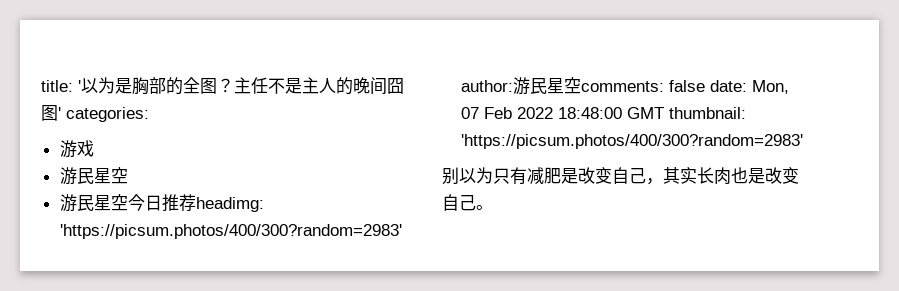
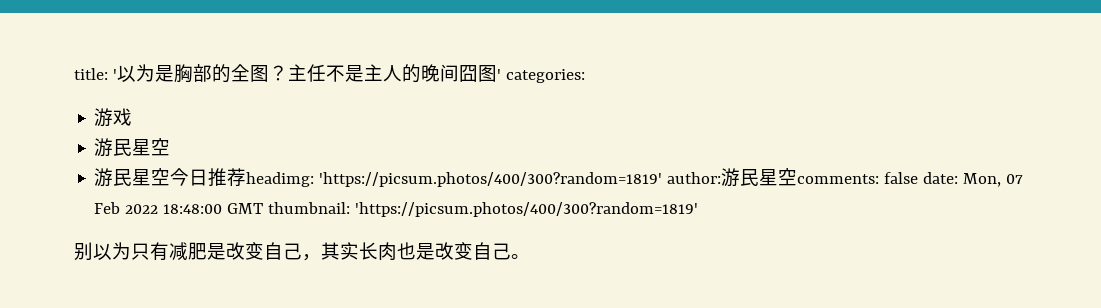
- 游民星空今日推荐headimg: 'https://picsum.photos/400/300?random=2983' author:游民星空comments: false date: Mon, 07 Feb 2022 18:48:00 GMT thumbnail: 'https://picsum.photos/400/300?random=2983'
+ 游民星空今日推荐headimg: 'https://picsum.photos/400/300?random=1819' author:游民星空comments: false date: Mon, 07 Feb 2022 18:48:00 GMT thumbnail: 'https://picsum.photos/400/300?random=1819'

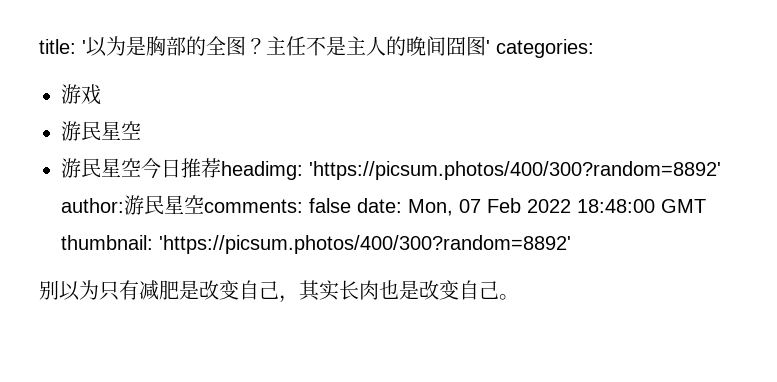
- 游民星空今日推荐headimg: 'https://picsum.photos/400/300?random=1819' author:游民星空comments: false date: Mon, 07 Feb 2022 18:48:00 GMT thumbnail: 'https://picsum.photos/400/300?random=1819'
+ 游民星空今日推荐headimg: 'https://picsum.photos/400/300?random=8892' author:游民星空comments: false date: Mon, 07 Feb 2022 18:48:00 GMT thumbnail: 'https://picsum.photos/400/300?random=8892'

